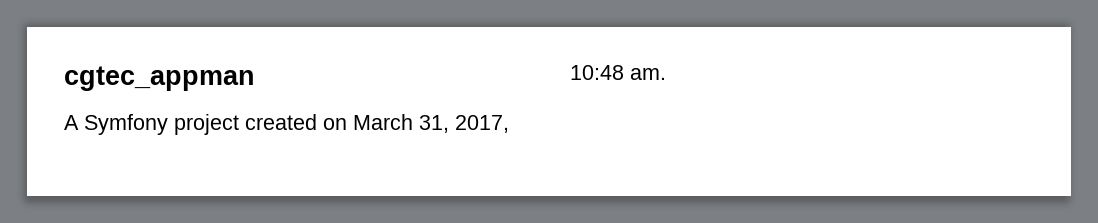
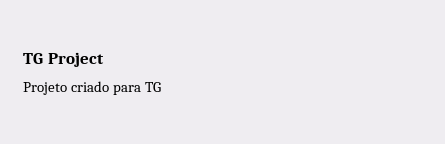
- cgtec_appman
- A Symfony project created on March 31, 2017, 10:48 am.
+ TG Project
+ Projeto criado para TG

